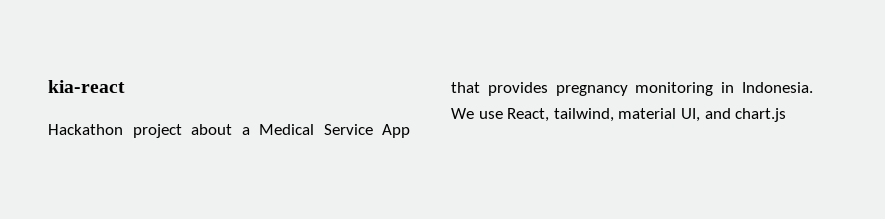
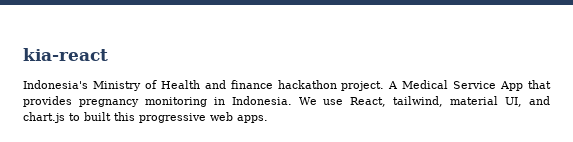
- Hackathon project about a Medical Service App that provides pregnancy monitoring in Indonesia.
+ Indonesia's Ministry of Health and finance hackathon project. A Medical Service App that provides pregnancy monitoring in Indonesia.
- We use React, tailwind, material UI, and chart.js
+ We use React, tailwind, material UI, and chart.js to built this progressive web apps.

